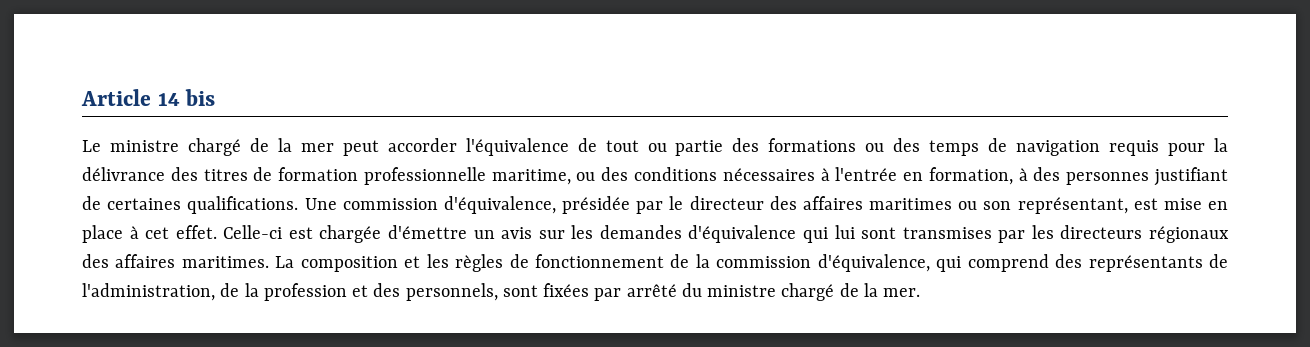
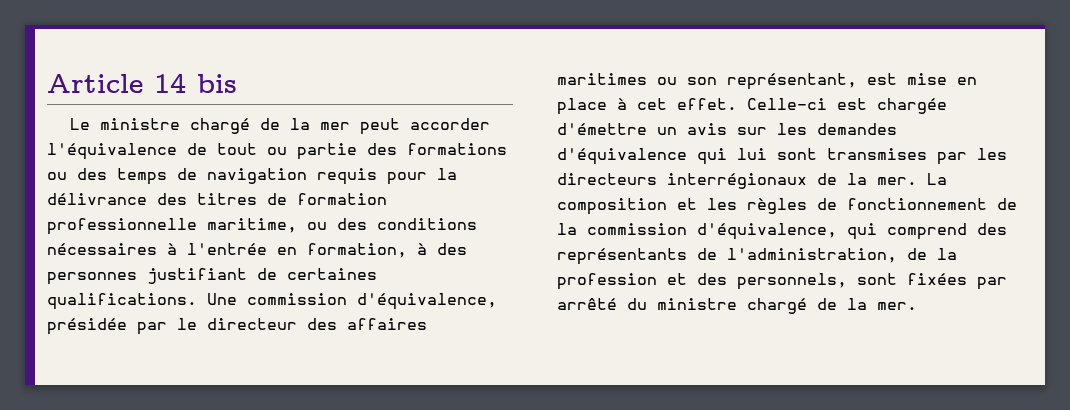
- Celle-ci est chargée d'émettre un avis sur les demandes d'équivalence qui lui sont transmises par les directeurs régionaux des affaires maritimes.
+ Celle-ci est chargée d'émettre un avis sur les demandes d'équivalence qui lui sont transmises par les directeurs interrégionaux de la mer.

